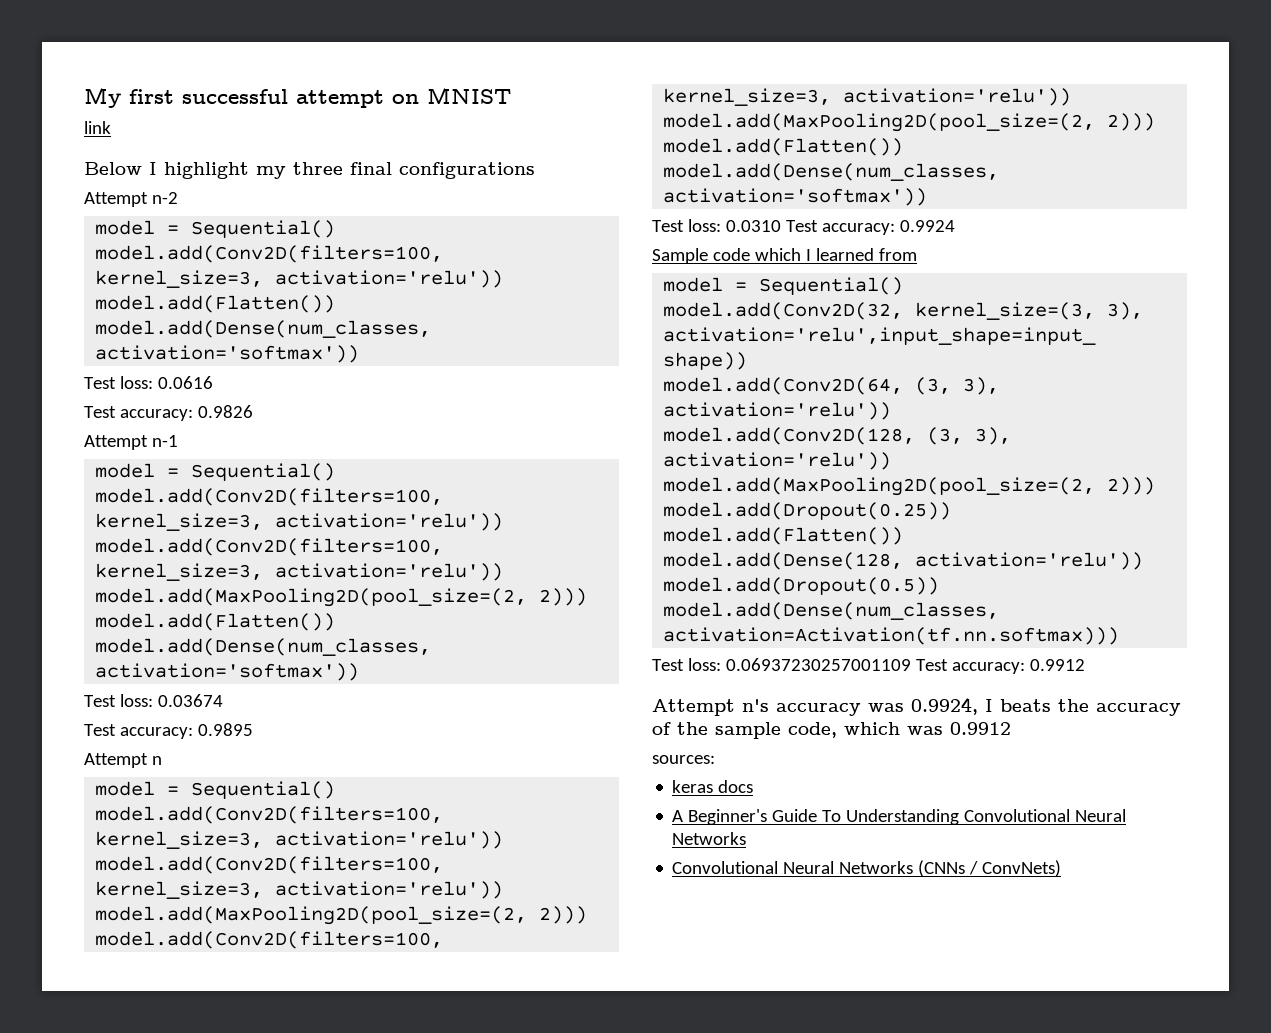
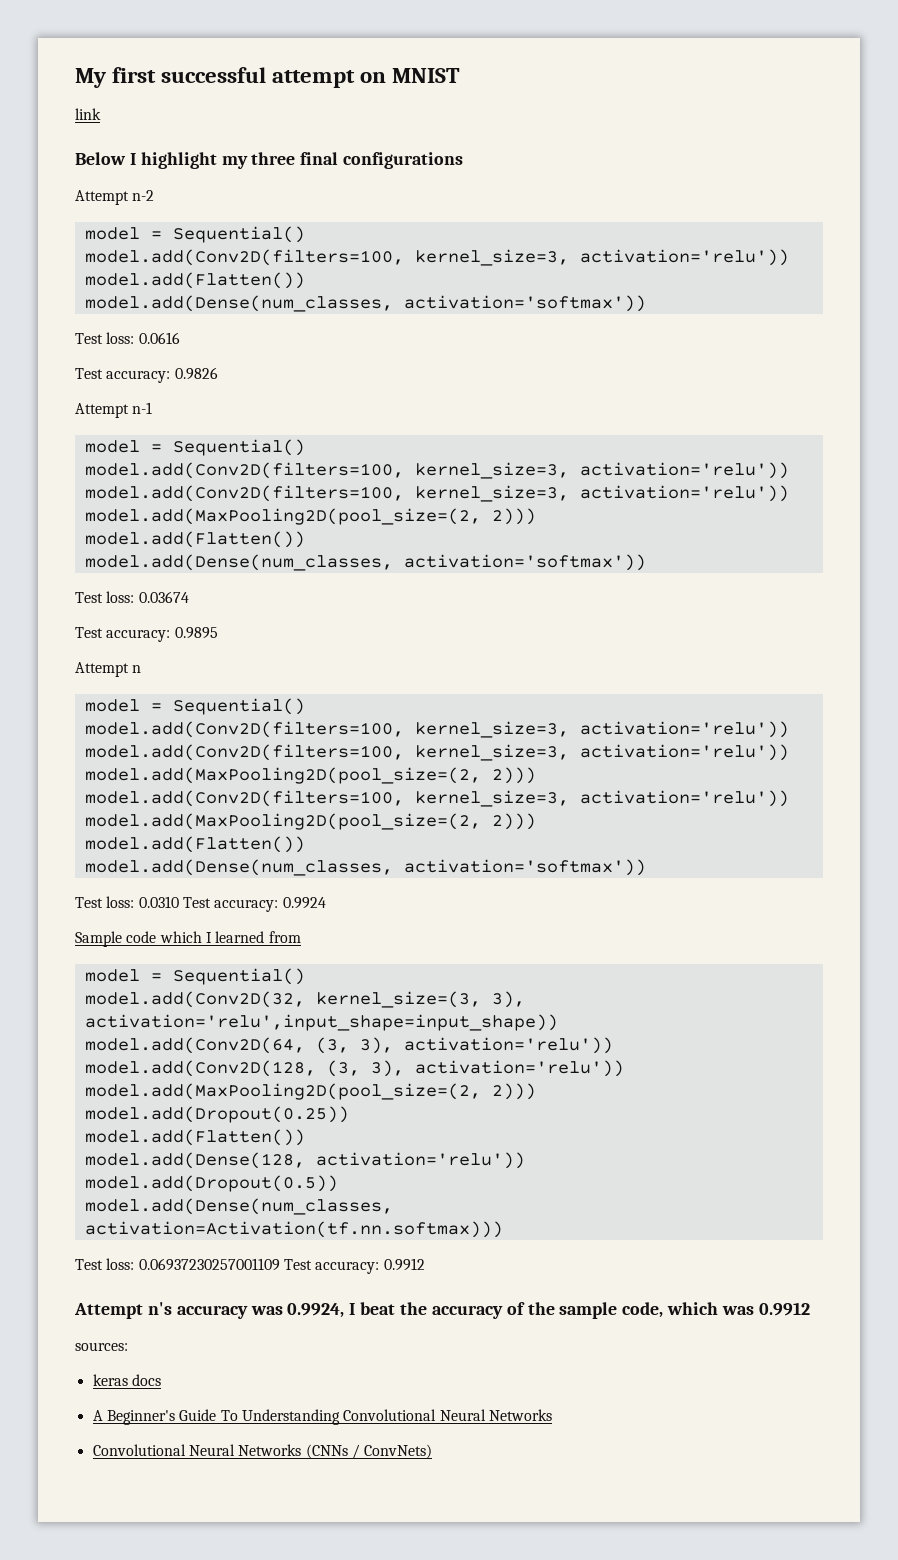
- Attempt n's accuracy was 0.9924, I beats the accuracy of the sample code, which was 0.9912
+ Attempt n's accuracy was 0.9924, I beat the accuracy of the sample code, which was 0.9912

